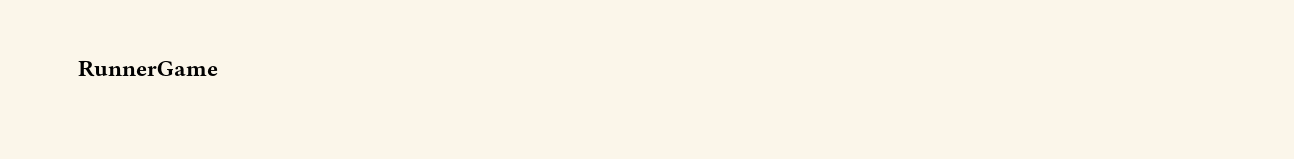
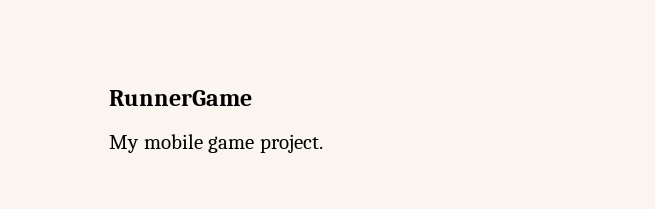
+ My mobile game project.

